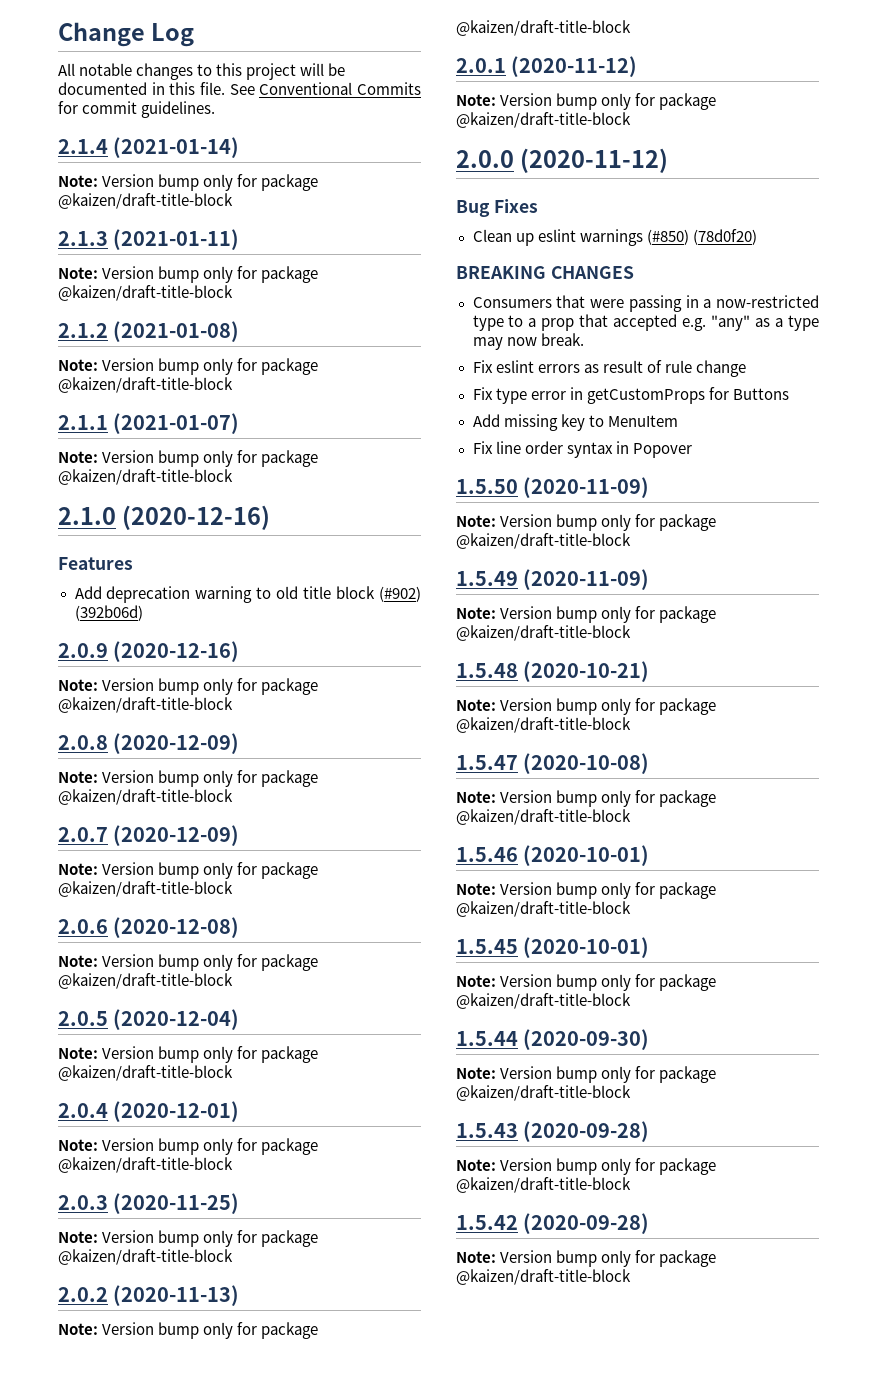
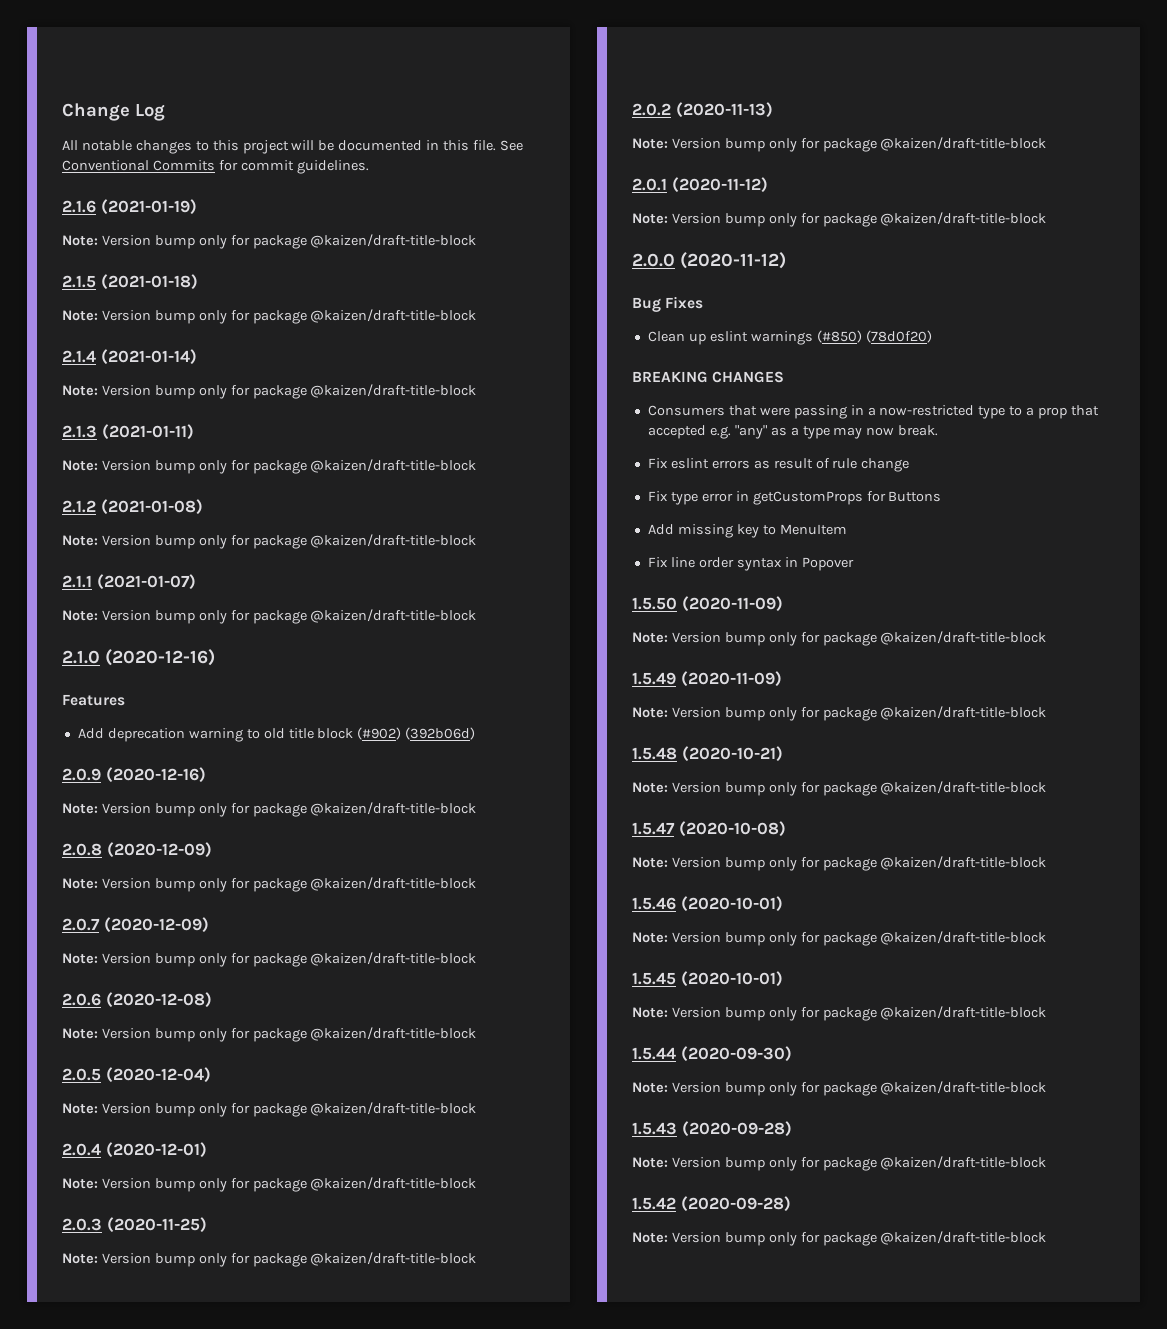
+ 2.1.6 (2021-01-19)
+ Note: Version bump only for package @kaizen/draft-title-block
+ 2.1.5 (2021-01-18)
+ Note: Version bump only for package @kaizen/draft-title-block

